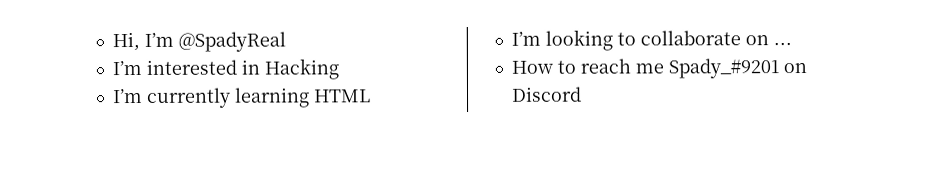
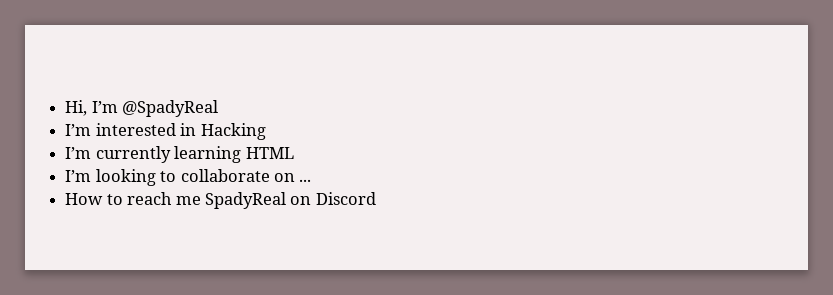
- How to reach me Spady_#9201 on Discord
+ How to reach me SpadyReal on Discord

